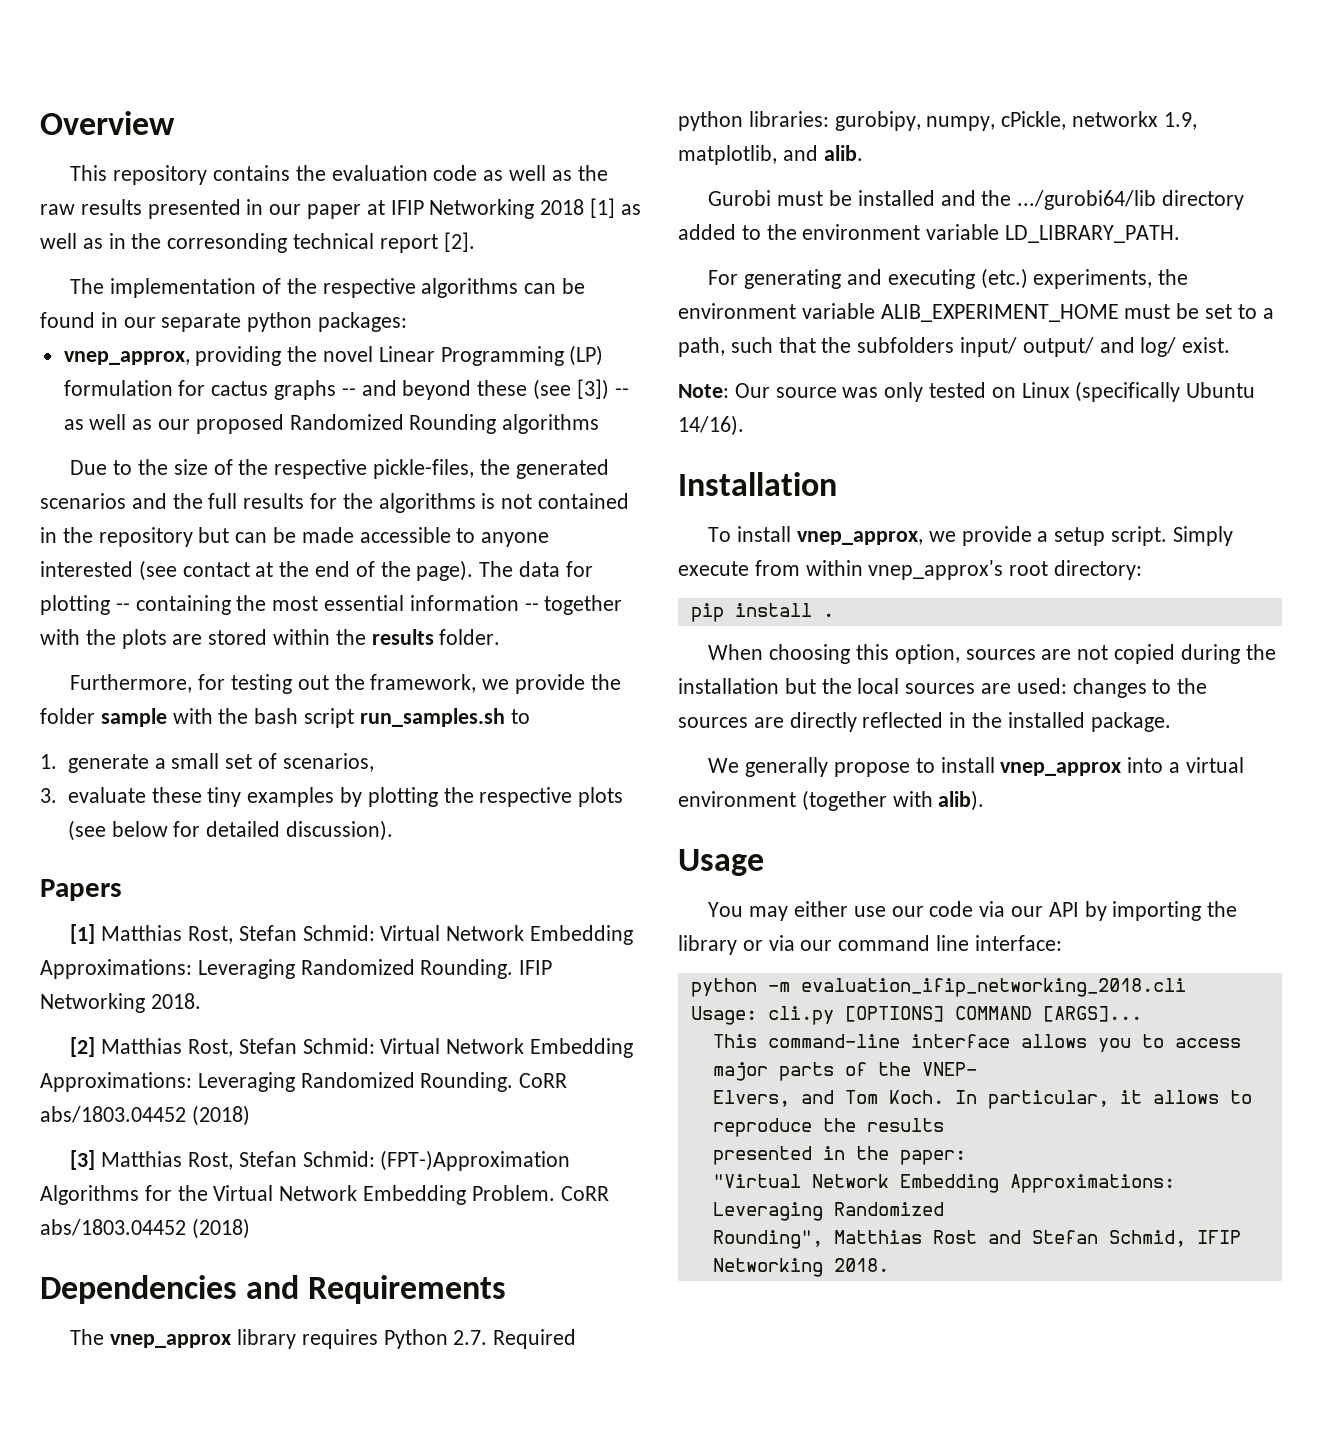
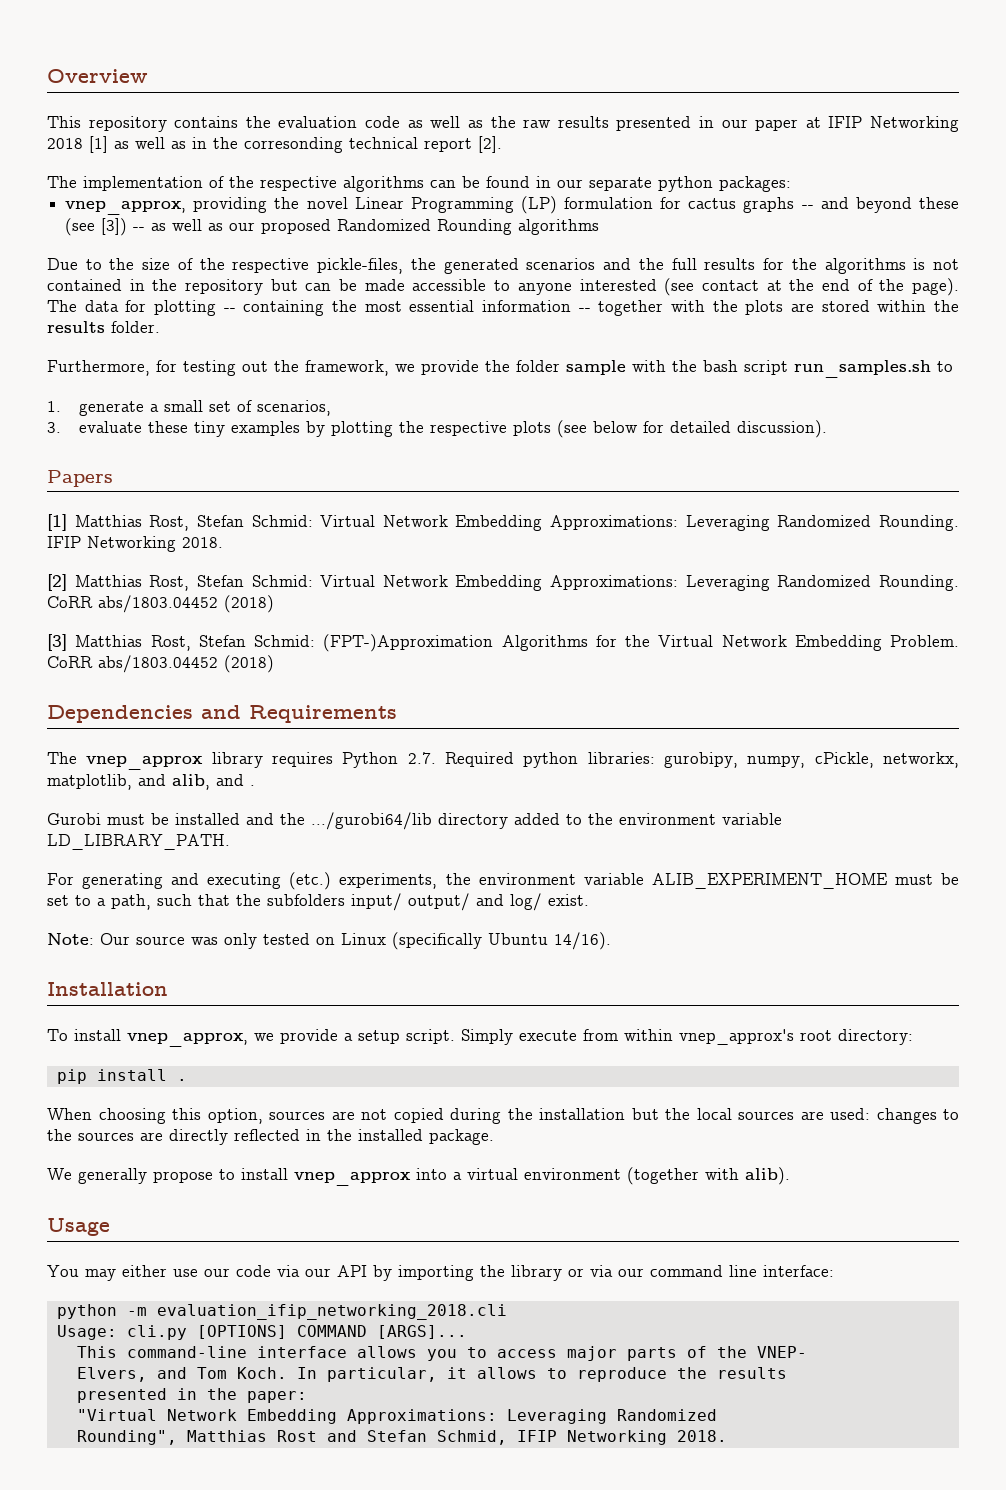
- The vnep_approx library requires Python 2.7. Required python libraries: gurobipy, numpy, cPickle, networkx 1.9, matplotlib, and alib.
+ The vnep_approx library requires Python 2.7. Required python libraries: gurobipy, numpy, cPickle, networkx, matplotlib, and alib, and .

